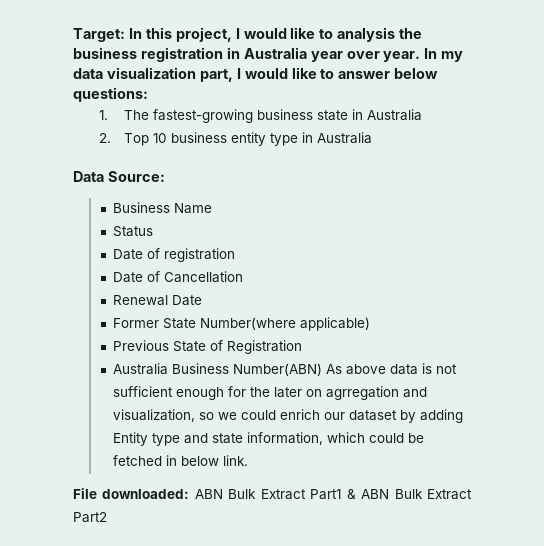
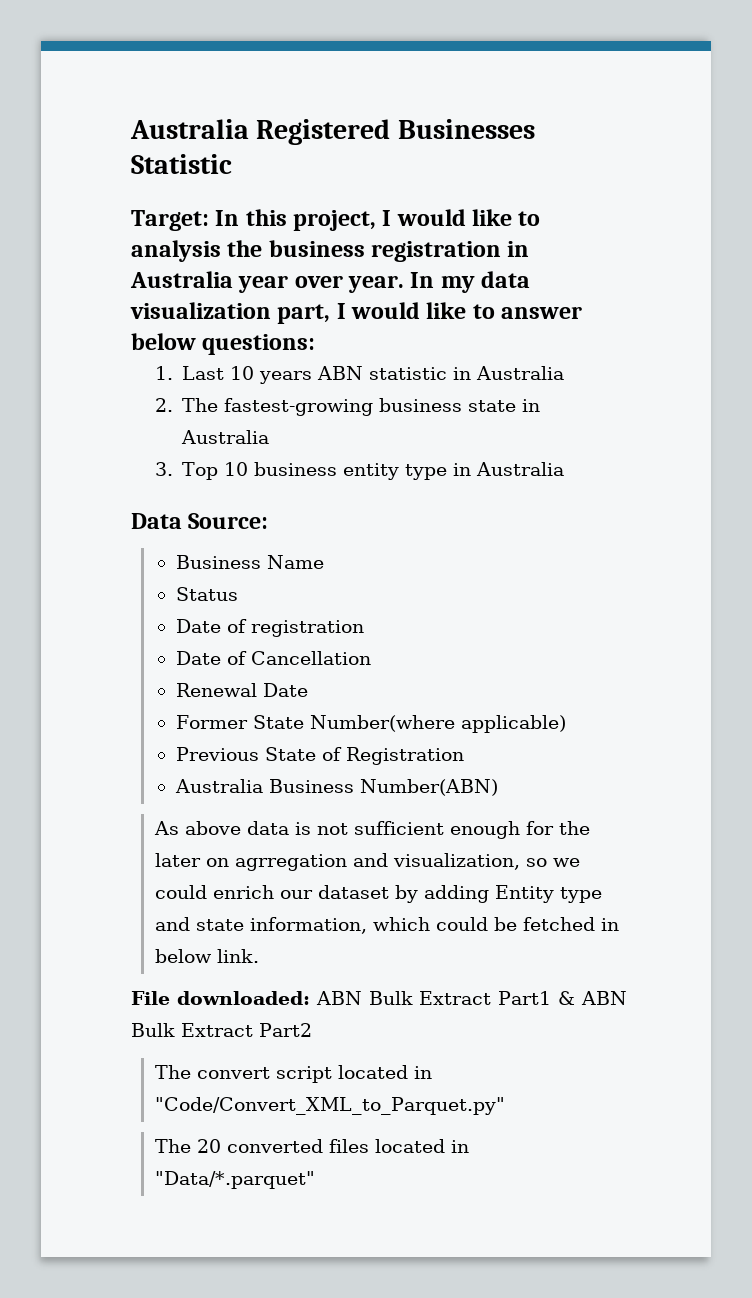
+ Australia Registered Businesses Statistic
- 1. The fastest-growing business state in Australia
+ 1. Last 10 years ABN statistic in Australia
+ 2. The fastest-growing business state in Australia
- 2. Top 10 business entity type in Australia
+ 3. Top 10 business entity type in Australia
- Australia Business Number(ABN) As above data is not sufficient enough for the later on agrregation and visualization, so we could enrich our dataset by adding Entity type and state information, which could be fetched in below link.
+ Australia Business Number(ABN)
+ As above data is not sufficient enough for the later on agrregation and visualization, so we could enrich our dataset by adding Entity type and state information, which could be fetched in below link.
+ The convert script located in "Code/Convert_XML_to_Parquet.py"
+ The 20 converted files located in "Data/*.parquet"

